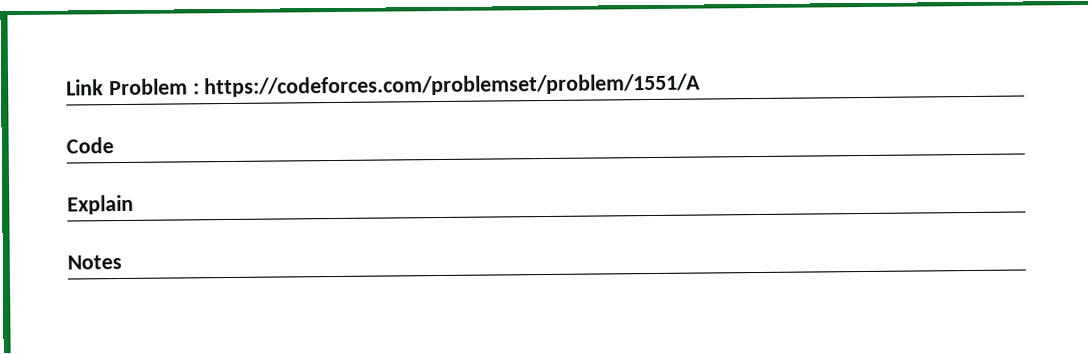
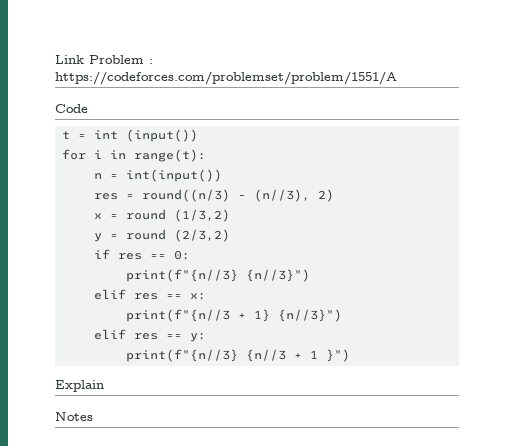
+ t = int (input())
+ for i in range(t):
+ n = int(input())
+ res = round((n/3) - (n//3), 2)
+ x = round (1/3,2)
+ y = round (2/3,2)
+ if res == 0:
+ print(f"{n//3} {n//3}")
+ elif res == x:
+ print(f"{n//3 + 1} {n//3}")
+ elif res == y:
+ print(f"{n//3} {n//3 + 1 }")

